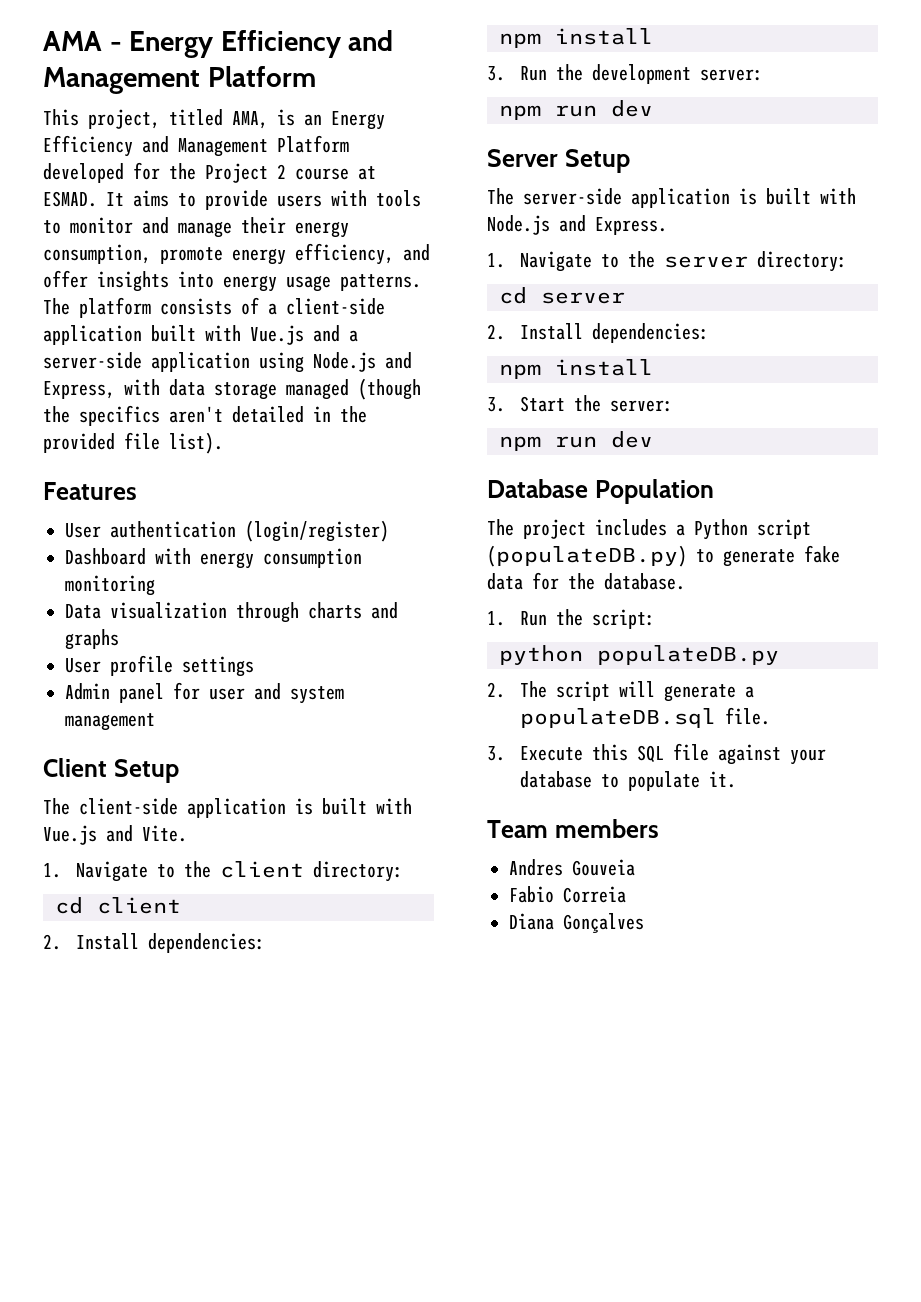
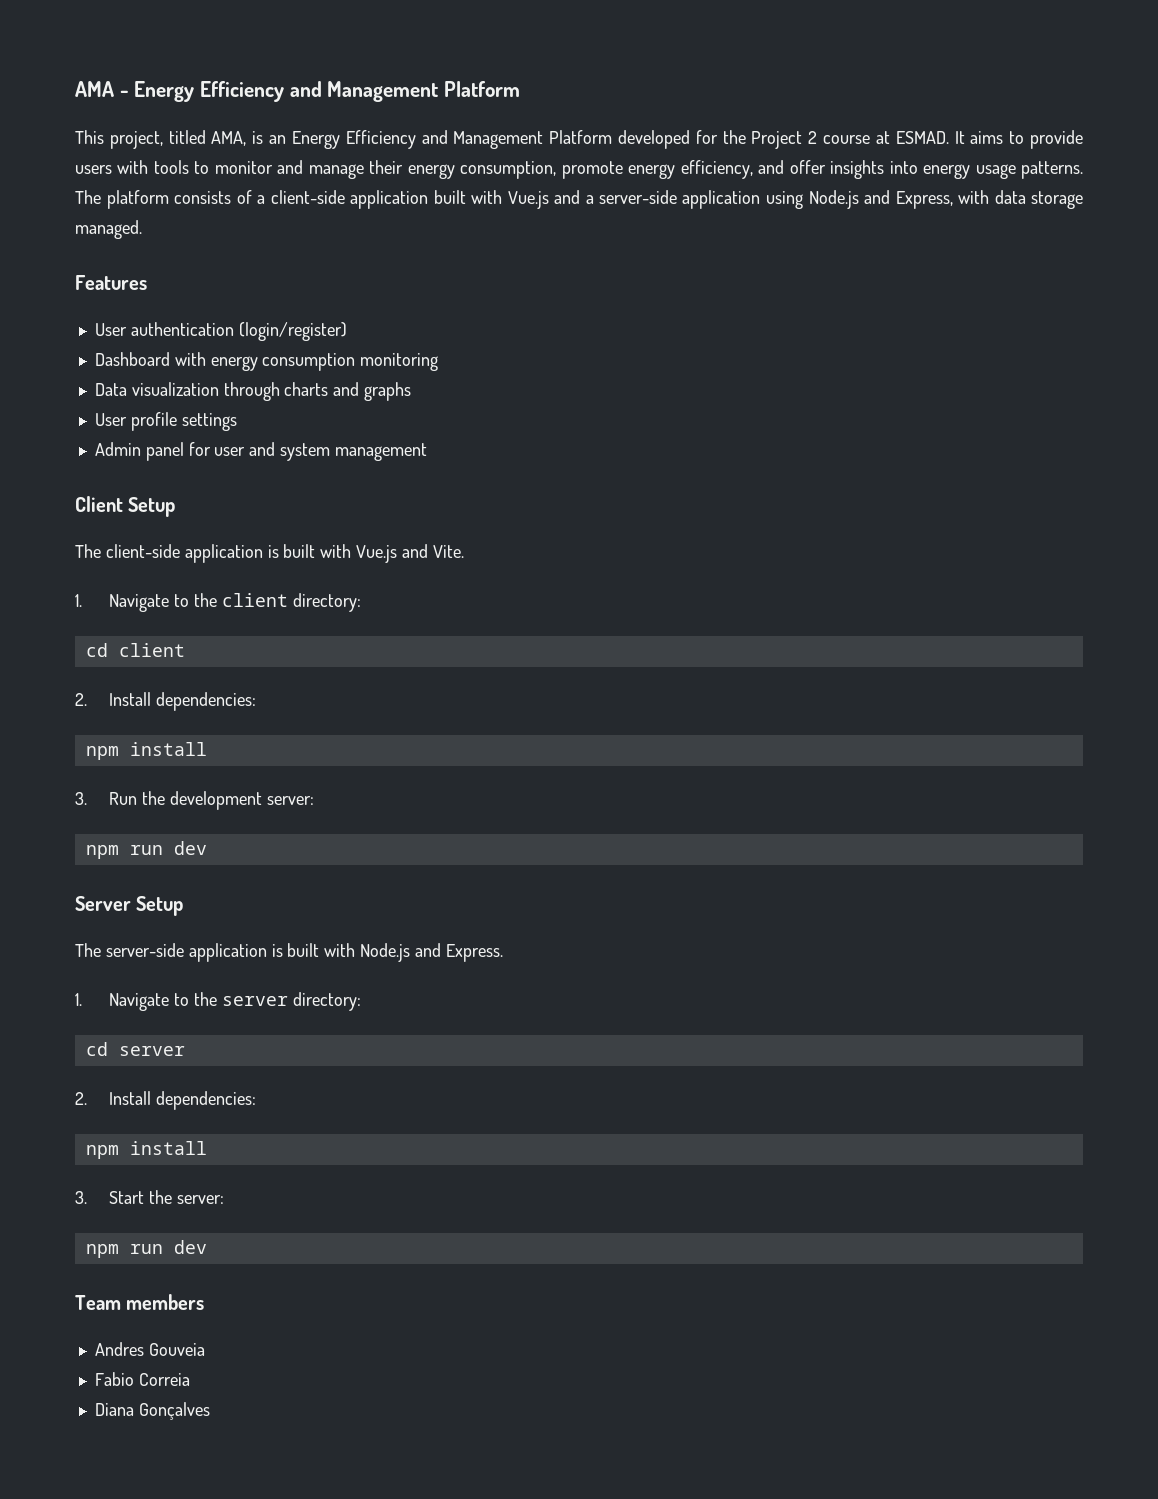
- The platform consists of a client-side application built with Vue.js and a server-side application using Node.js and Express, with data storage managed (though the specifics aren't detailed in the provided file list).
+ The platform consists of a client-side application built with Vue.js and a server-side application using Node.js and Express, with data storage managed.
- Database Population
- The project includes a Python script (populateDB.py) to generate fake data for the database.
- 1. Run the script:
- python populateDB.py
- 2. The script will generate a populateDB.sql file.
- 3. Execute this SQL file against your database to populate it.

